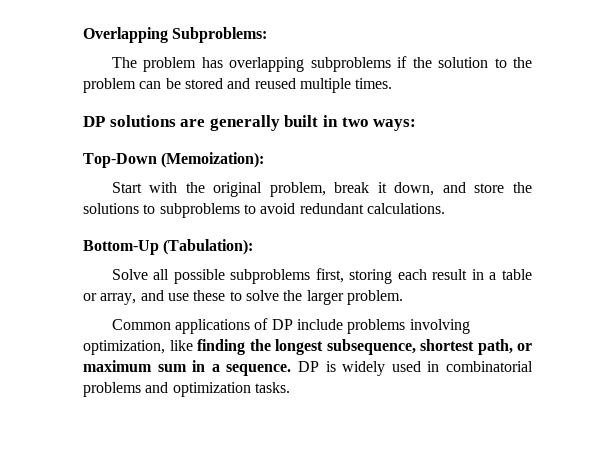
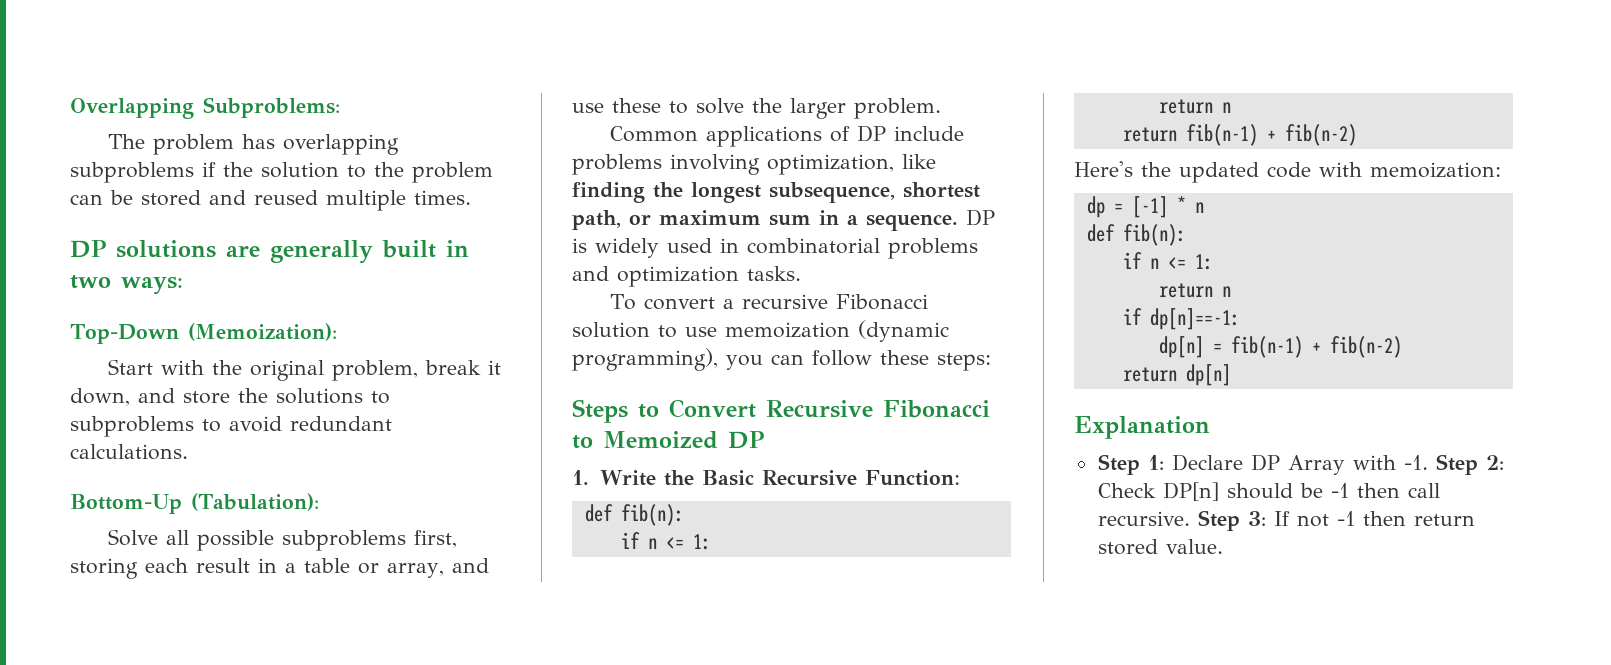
+ To convert a recursive Fibonacci solution to use memoization (dynamic programming), you can follow these steps:
+ Steps to Convert Recursive Fibonacci to Memoized DP
+ 1. Write the Basic Recursive Function:
+ def fib(n):
+ if n <= 1:
+ return n
+ return fib(n-1) + fib(n-2)
+ Here's the updated code with memoization:
+ dp = [-1] * n
+ def fib(n):
+ if n <= 1:
+ return n
+ if dp[n]==-1:
+ dp[n] = fib(n-1) + fib(n-2)
+ return dp[n]
+ Explanation
+ Step 1: Declare DP Array with -1. Step 2: Check DP[n] should be -1 then call recursive. Step 3: If not -1 then return stored value.

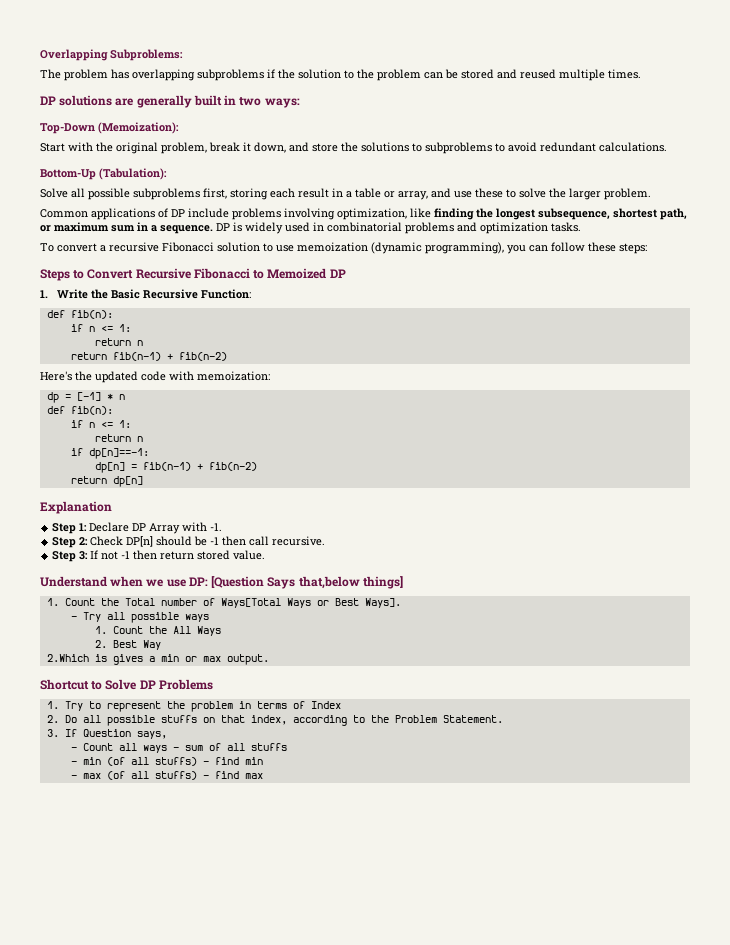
- Step 1: Declare DP Array with -1. Step 2: Check DP[n] should be -1 then call recursive. Step 3: If not -1 then return stored value.
+ Step 1: Declare DP Array with -1.
+ Step 2: Check DP[n] should be -1 then call recursive.
+ Step 3: If not -1 then return stored value.
+ Understand when we use DP: [Question Says that,below things]
+ 1. Count the Total number of Ways[Total Ways or Best Ways].
+ - Try all possible ways
+ 1. Count the All Ways
+ 2. Best Way
+ 2.Which is gives a min or max output.
+ Shortcut to Solve DP Problems
+ 1. Try to represent the problem in terms of Index
+ 2. Do all possible stuffs on that index, according to the Problem Statement.
+ 3. If Question says,
+ - Count all ways - sum of all stuffs
+ - min (of all stuffs) - find min
+ - max (of all stuffs) - find max

